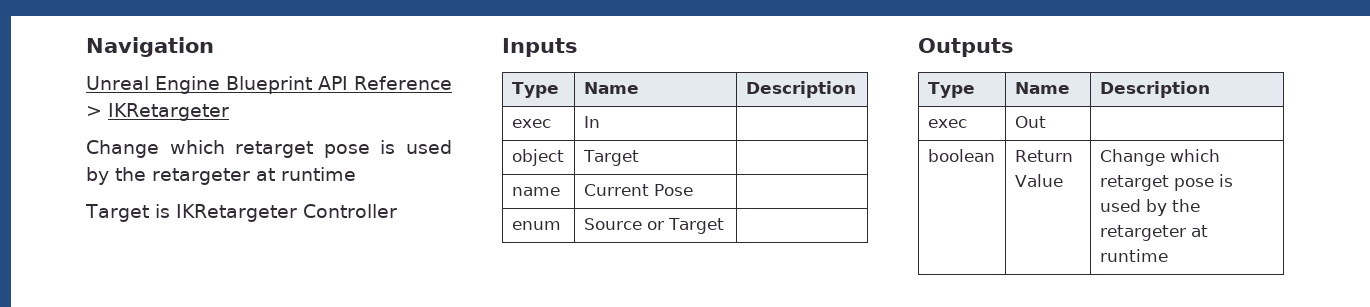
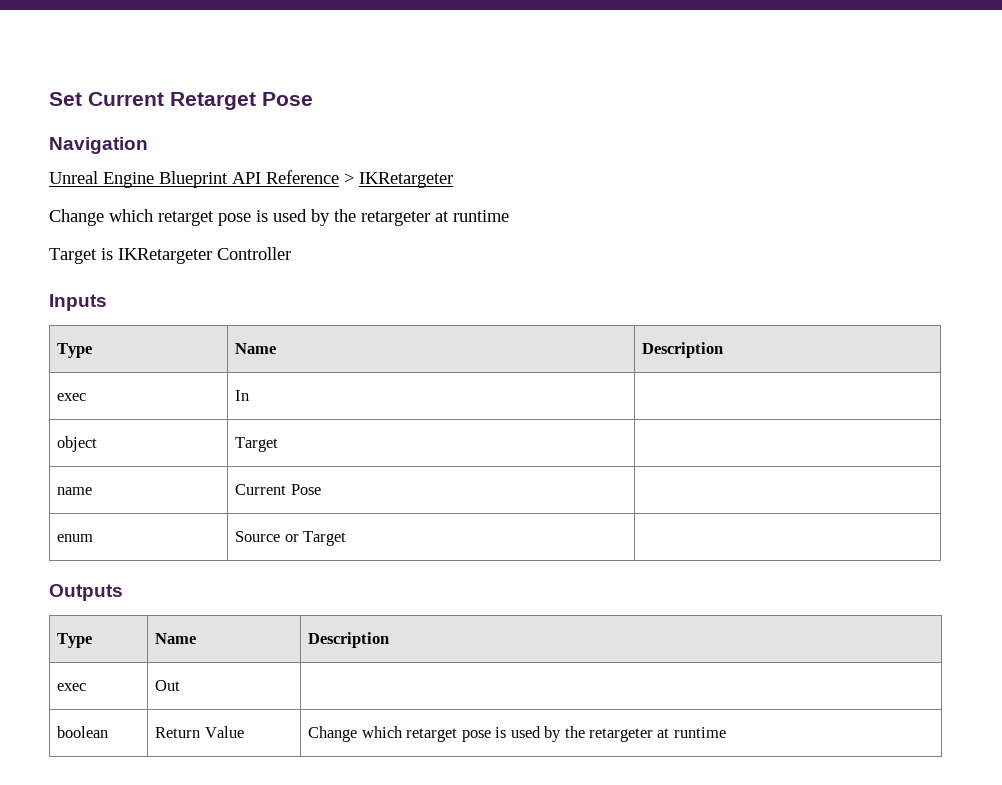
+ Set Current Retarget Pose

